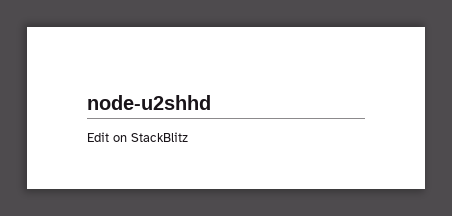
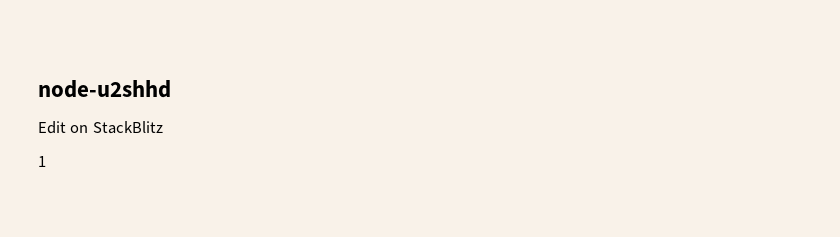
+ 1

